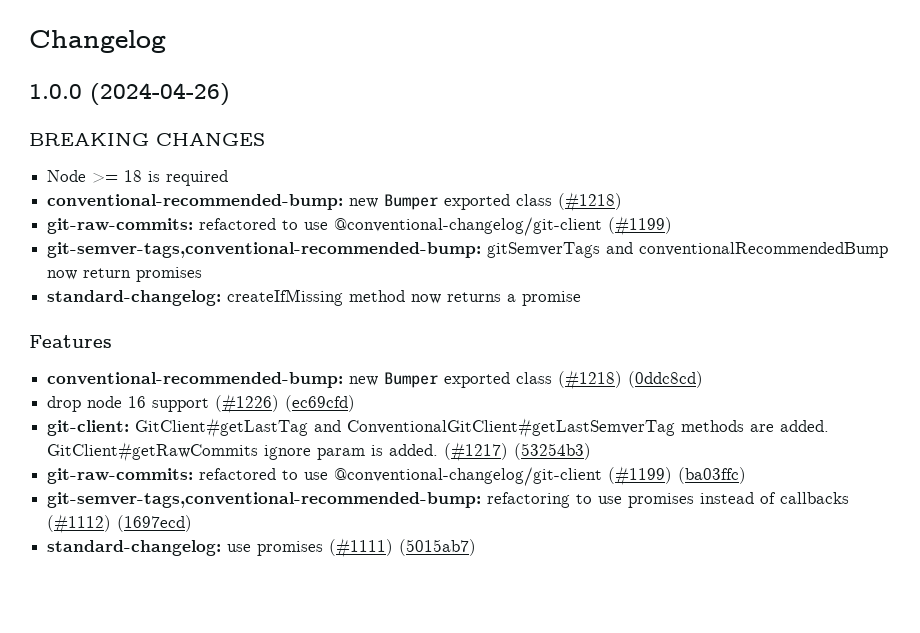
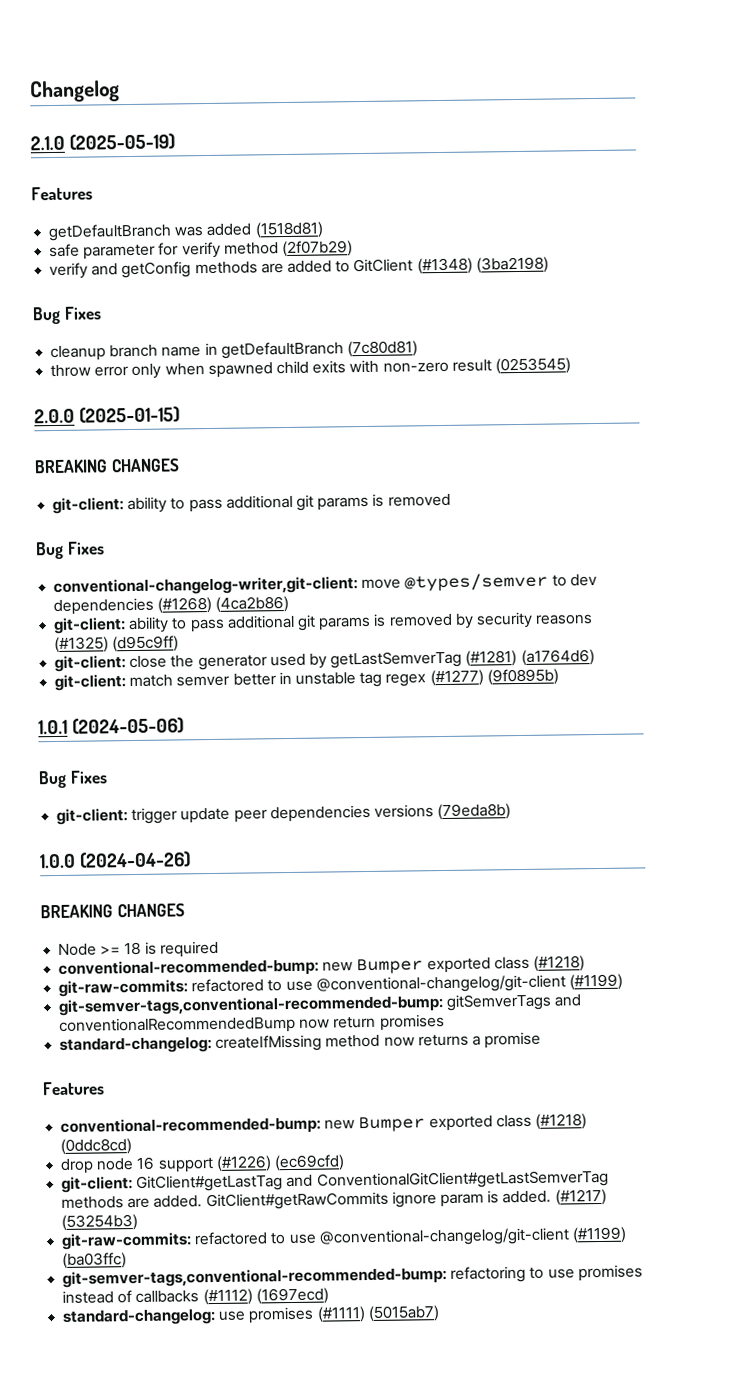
+ 2.1.0 (2025-05-19)
+ Features
+ getDefaultBranch was added (1518d81)
+ safe parameter for verify method (2f07b29)
+ verify and getConfig methods are added to GitClient (#1348) (3ba2198)
+ Bug Fixes
+ cleanup branch name in getDefaultBranch (7c80d81)
+ throw error only when spawned child exits with non-zero result (0253545)
+ 2.0.0 (2025-01-15)
+ BREAKING CHANGES
+ git-client: ability to pass additional git params is removed
+ Bug Fixes
+ conventional-changelog-writer,git-client: move @types/semver to dev dependencies (#1268) (4ca2b86)
+ git-client: ability to pass additional git params is removed by security reasons (#1325) (d95c9ff)
+ git-client: close the generator used by getLastSemverTag (#1281) (a1764d6)
+ git-client: match semver better in unstable tag regex (#1277) (9f0895b)
+ 1.0.1 (2024-05-06)
+ Bug Fixes
+ git-client: trigger update peer dependencies versions (79eda8b)

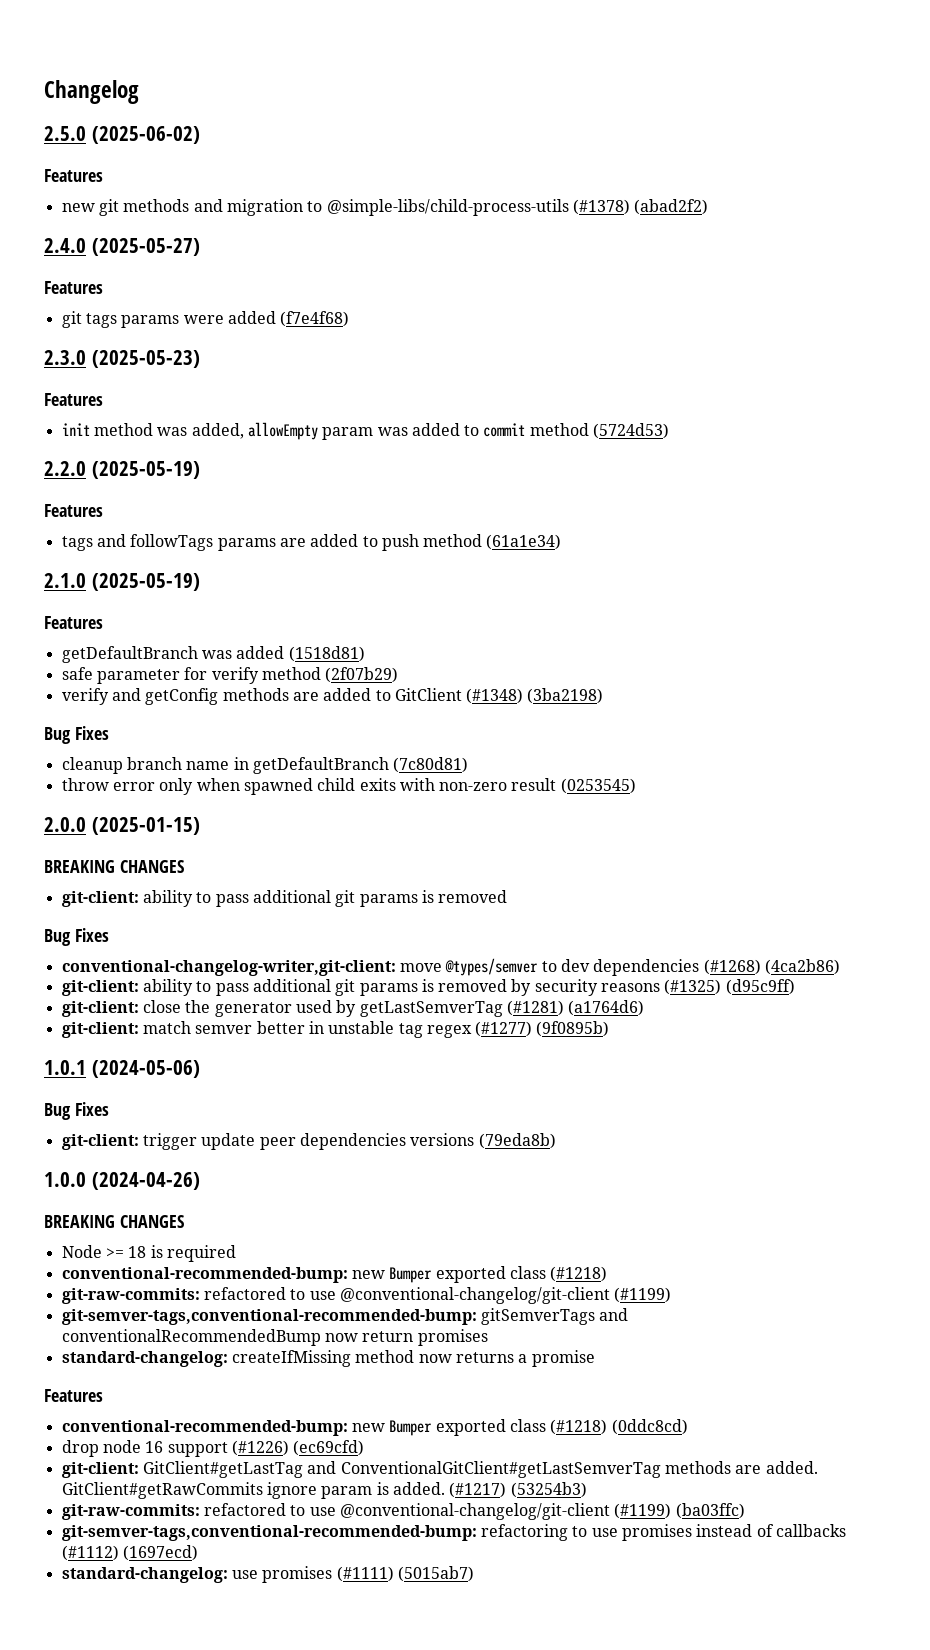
+ 2.5.0 (2025-06-02)
+ Features
+ new git methods and migration to @simple-libs/child-process-utils (#1378) (abad2f2)
+ 2.4.0 (2025-05-27)
+ Features
+ git tags params were added (f7e4f68)
+ 2.3.0 (2025-05-23)
+ Features
+ init method was added, allowEmpty param was added to commit method (5724d53)
+ 2.2.0 (2025-05-19)
+ Features
+ tags and followTags params are added to push method (61a1e34)

